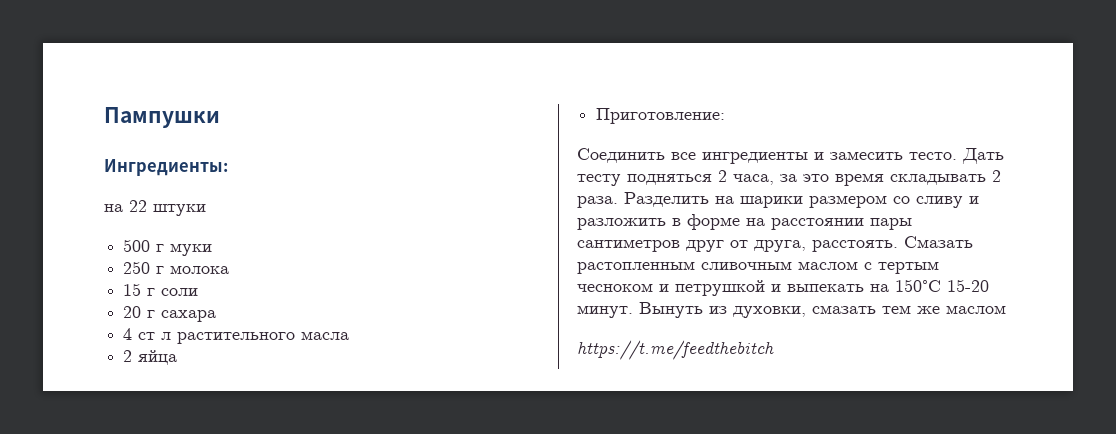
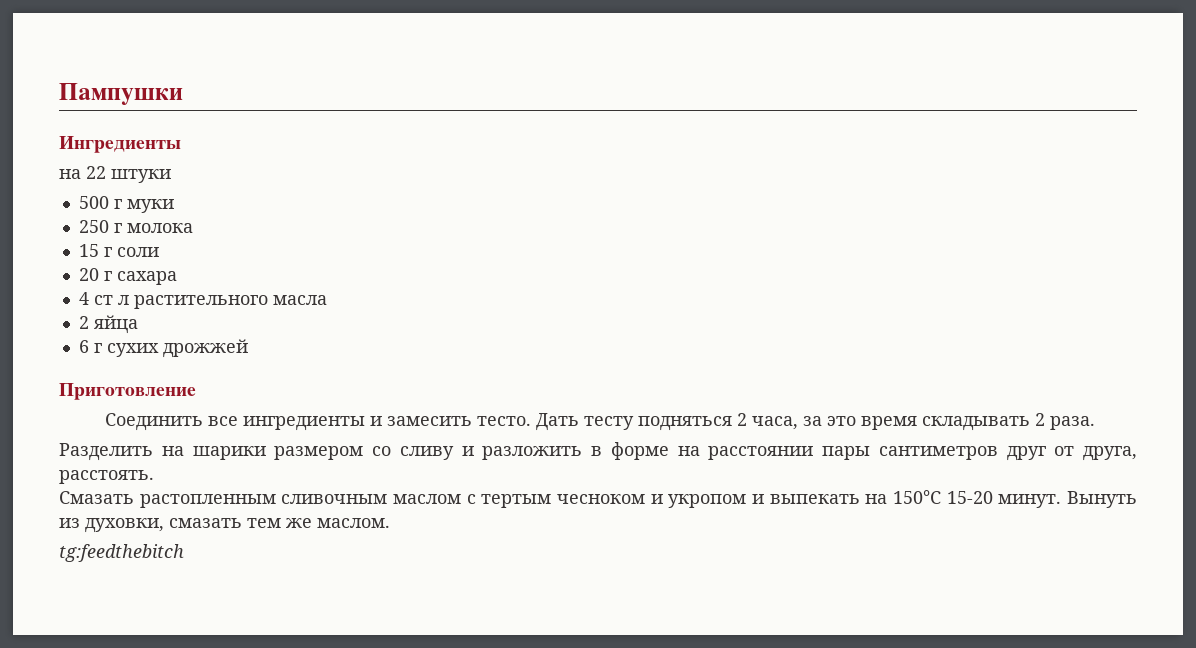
- Ингредиенты:
+ Ингредиенты
- Приготовление:
+ 6 г сухих дрожжей
+ Приготовление
- Дать тесту подняться 2 часа, за это время складывать 2 раза. Разделить на шарики размером со сливу и разложить в форме на расстоянии пары сантиметров друг от друга, расстоять. Смазать растопленным сливочным маслом с тертым чесноком и петрушкой и выпекать на 150°С 15-20 минут.
+ Дать тесту подняться 2 часа, за это время складывать 2 раза.
+ Разделить на шарики размером со сливу и разложить в форме на расстоянии пары сантиметров друг от друга, расстоять.
+ Смазать растопленным сливочным маслом с тертым чесноком и укропом и выпекать на 150°С 15-20 минут.
- Вынуть из духовки, смазать тем же маслом
- https://t.me/feedthebitch
+ Вынуть из духовки, смазать тем же маслом.
+ tg:feedthebitch

